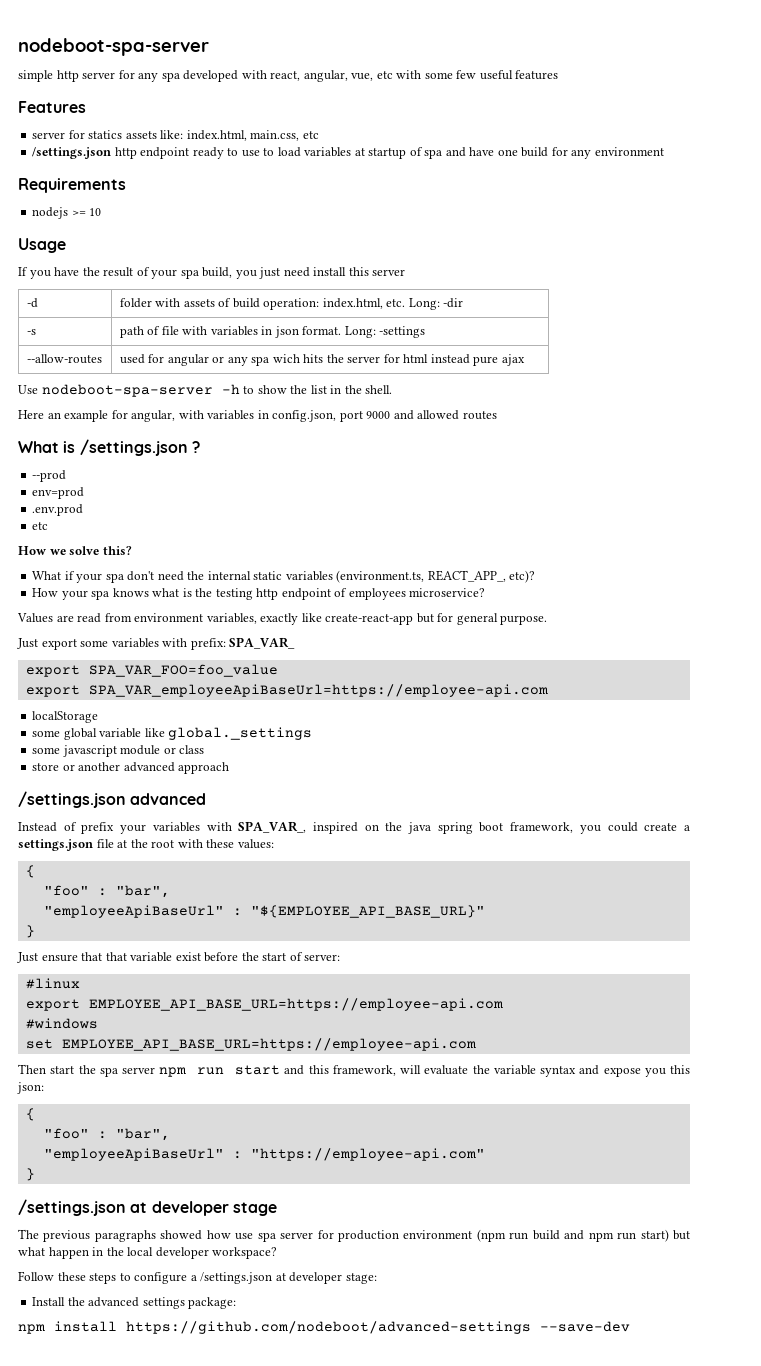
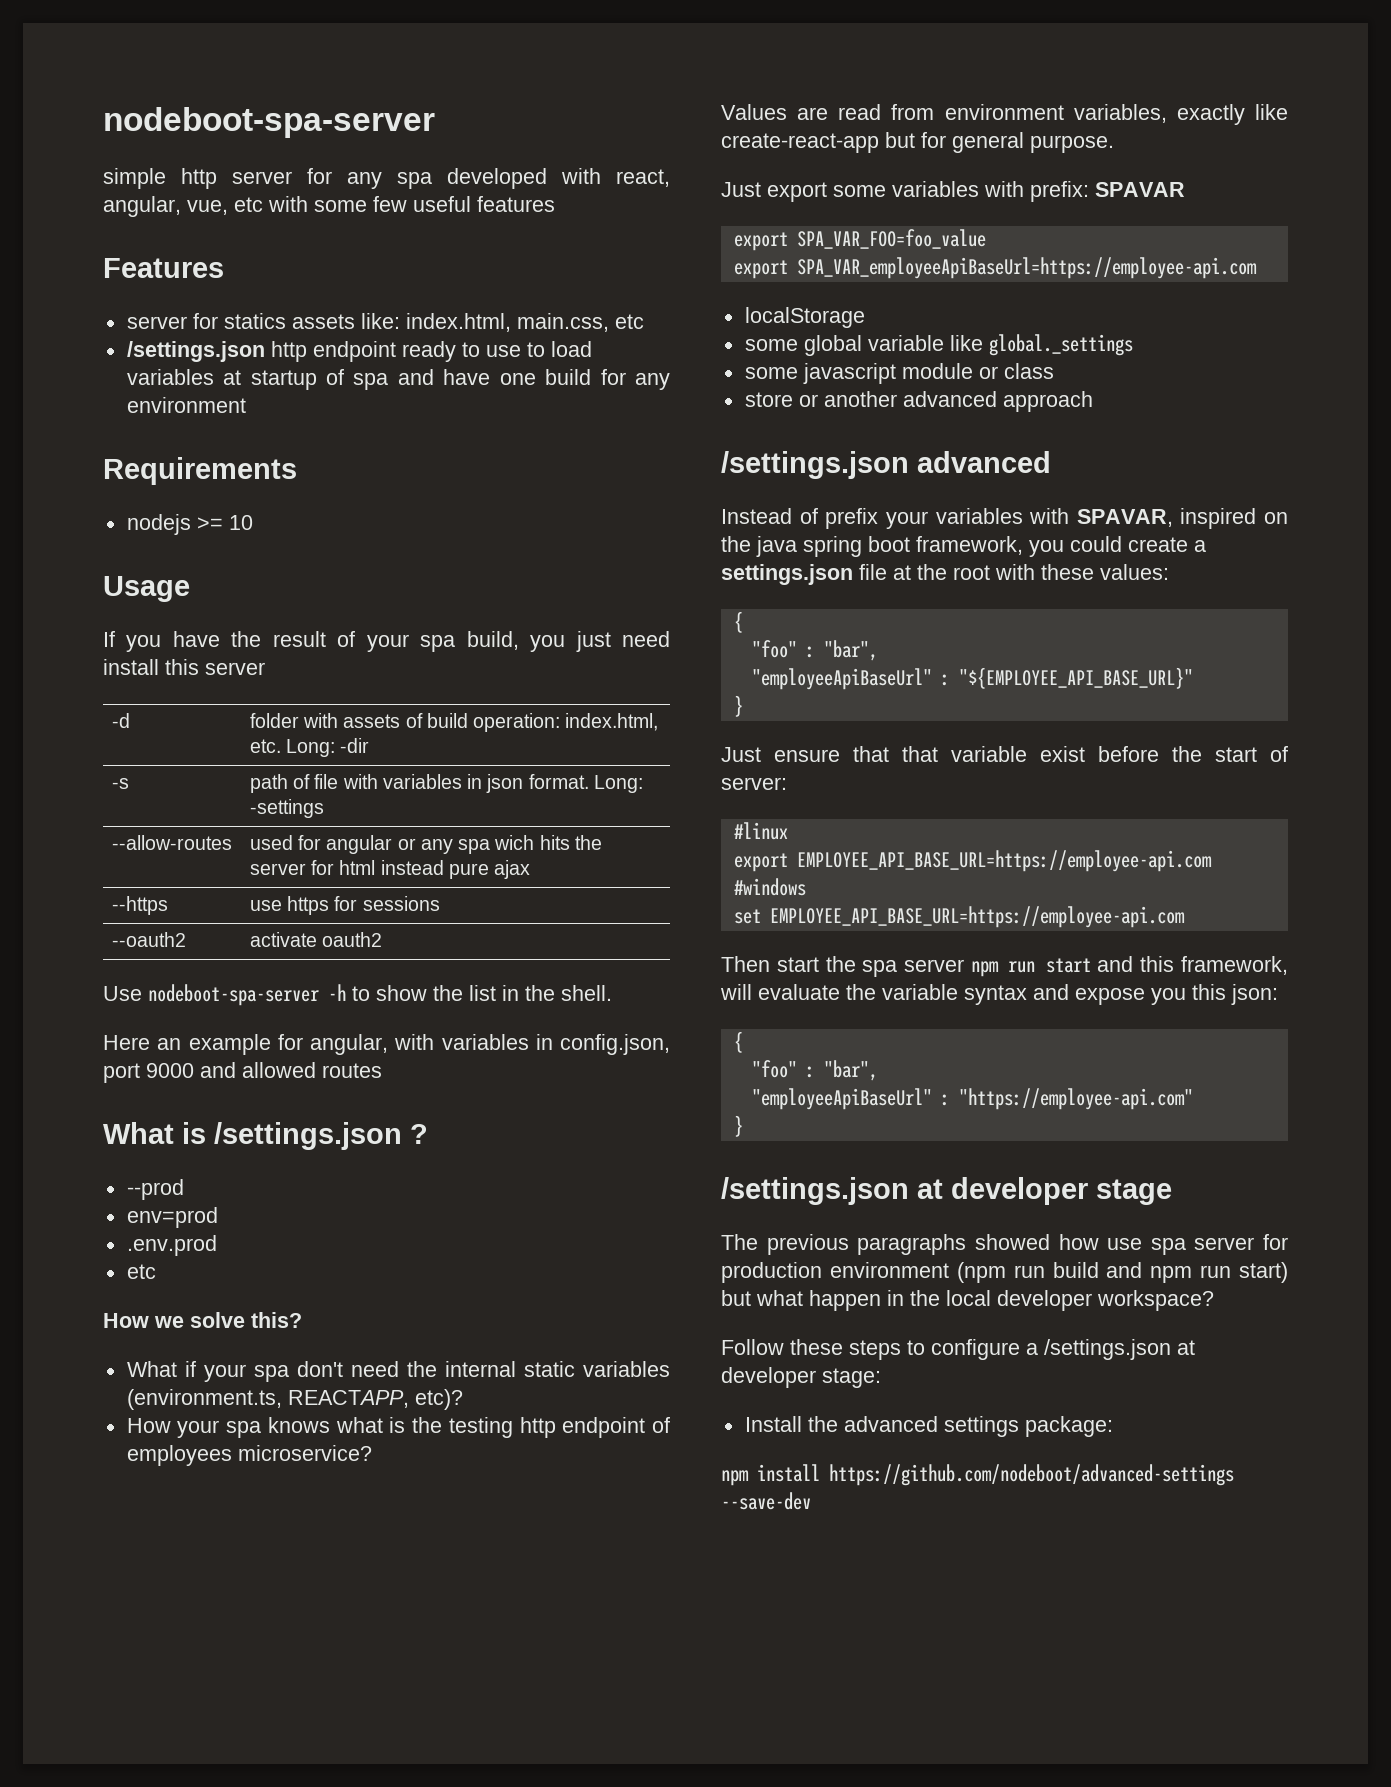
+ --https | use https for sessions
+ --oauth2 | activate oauth2
- What if your spa don't need the internal static variables (environment.ts, REACT_APP_, etc)?
+ What if your spa don't need the internal static variables (environment.ts, REACTAPP, etc)?
- Just export some variables with prefix: SPA_VAR_
+ Just export some variables with prefix: SPAVAR
- Instead of prefix your variables with SPA_VAR_, inspired on the java spring boot framework, you could create a settings.json file at the root with these values:
+ Instead of prefix your variables with SPAVAR, inspired on the java spring boot framework, you could create a settings.json file at the root with these values:

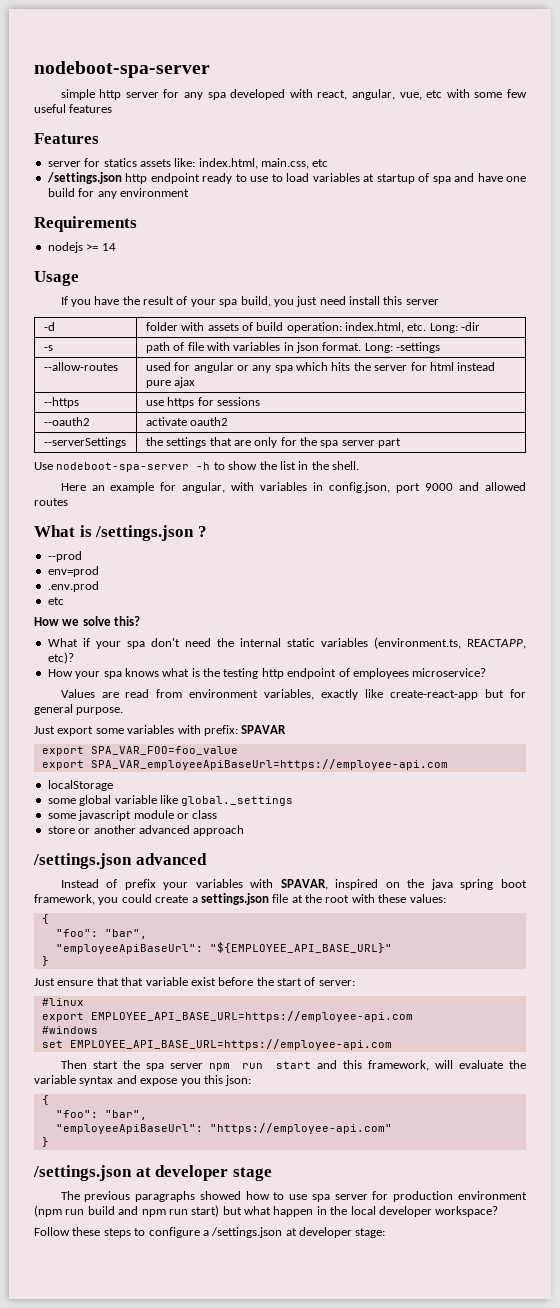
- nodejs >= 10
+ nodejs >= 14
- --allow-routes | used for angular or any spa wich hits the server for html instead pure ajax
+ --allow-routes | used for angular or any spa which hits the server for html instead pure ajax
+ --serverSettings | the settings that are only for the spa server part
  Instead of prefix your variables with SPAVAR, inspired on the java spring boot framework, you could create a settings.json file at the root with these values:
  {
- "foo" : "bar",
- "employeeApiBaseUrl" : "${EMPLOYEE_API_BASE_URL}"
+ "foo": "bar",
+ "employeeApiBaseUrl": "${EMPLOYEE_API_BASE_URL}"
  Then start the spa server npm run start and this framework, will evaluate the variable syntax and expose you this json:
  {
- "foo" : "bar",
- "employeeApiBaseUrl" : "https://employee-api.com"
+ "foo": "bar",
+ "employeeApiBaseUrl": "https://employee-api.com"
- The previous paragraphs showed how use spa server for production environment (npm run build and npm run start) but what happen in the local developer workspace?
+ The previous paragraphs showed how to use spa server for production environment (npm run build and npm run start) but what happen in the local developer workspace?
- Install the advanced settings package:
- npm install https://github.com/nodeboot/advanced-settings --save-dev

